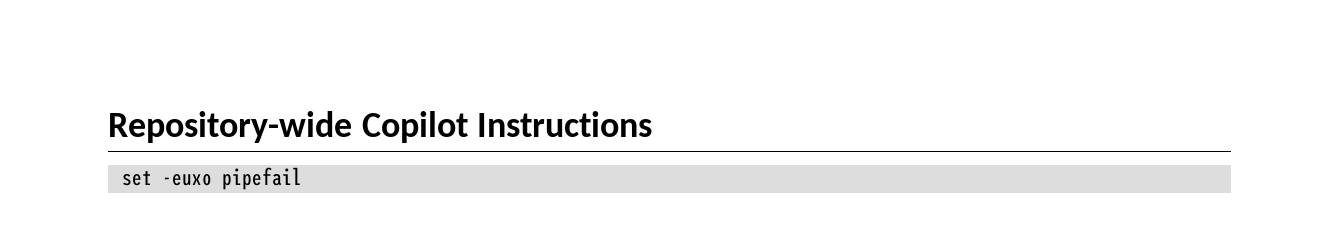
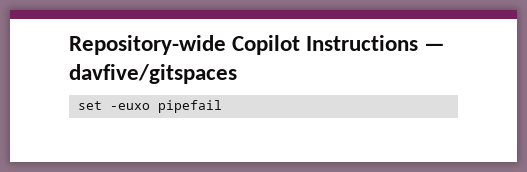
- Repository-wide Copilot Instructions
+ Repository-wide Copilot Instructions — davfive/gitspaces

